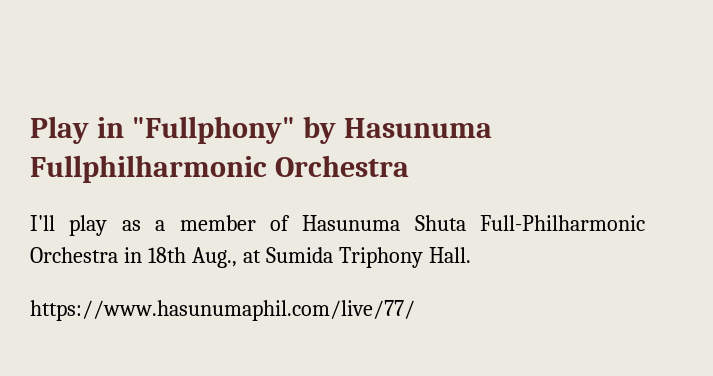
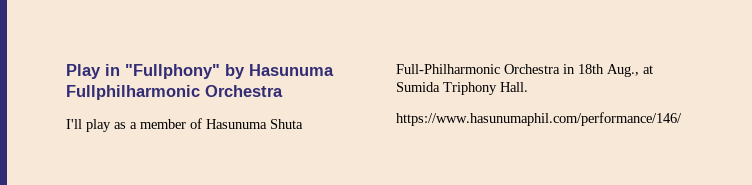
- https://www.hasunumaphil.com/live/77/
+ https://www.hasunumaphil.com/performance/146/

